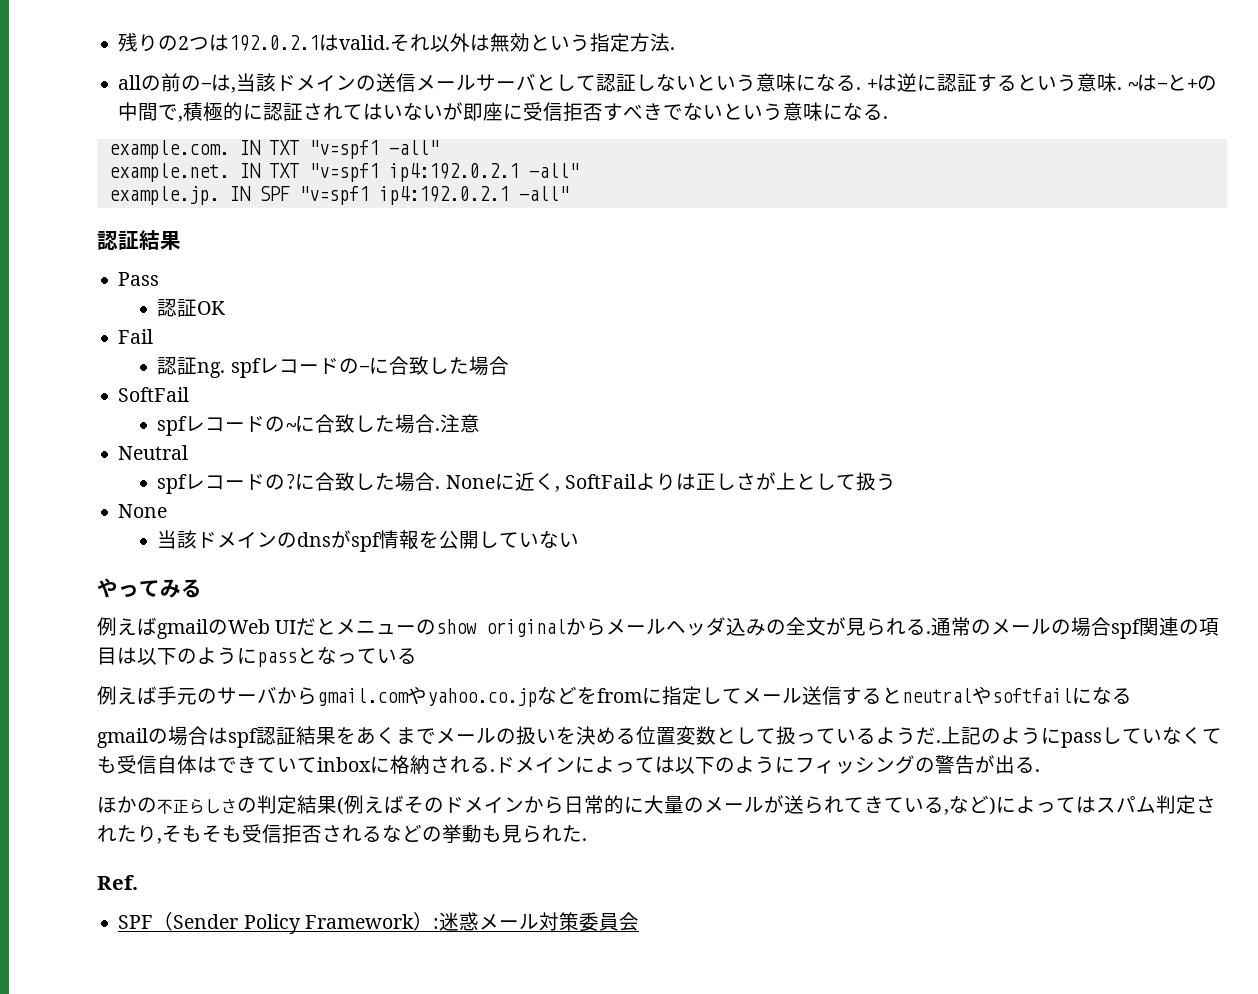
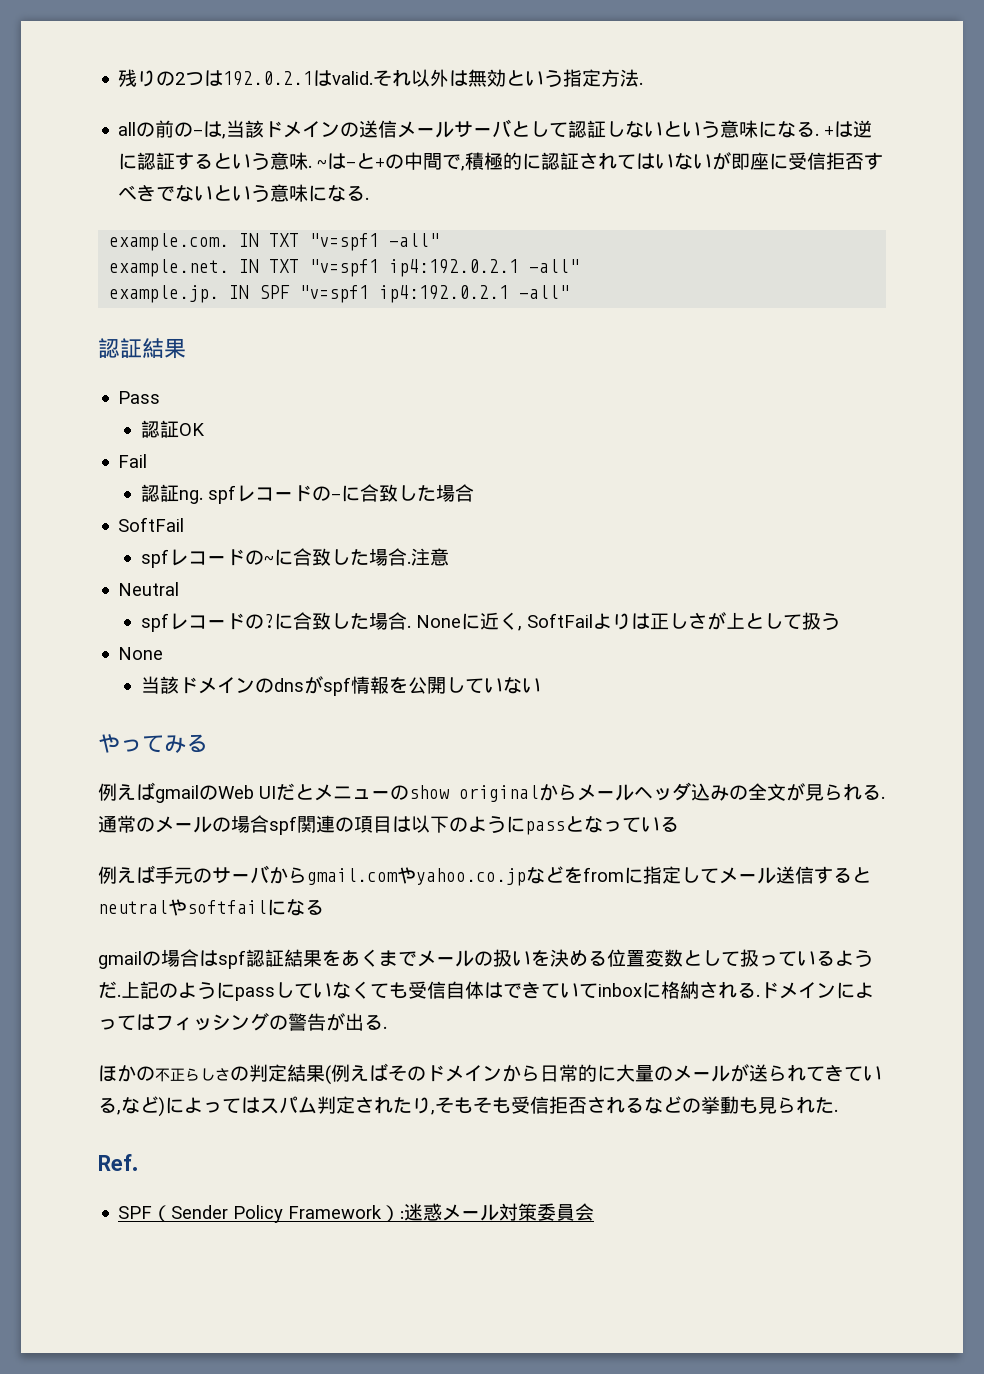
- ドメインによっては以下のようにフィッシングの警告が出る.
+ ドメインによってはフィッシングの警告が出る.

